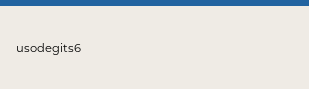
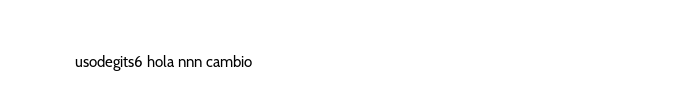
- usodegits6
+ usodegits6 hola nnn cambio

